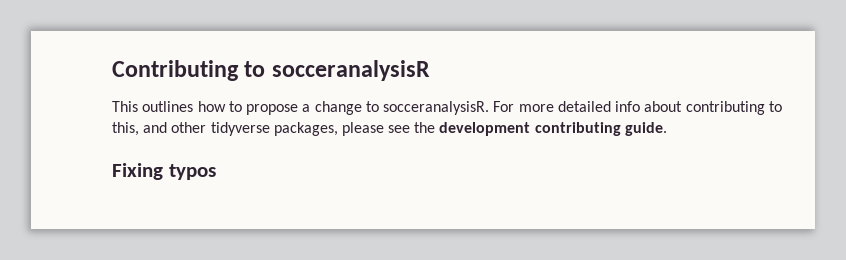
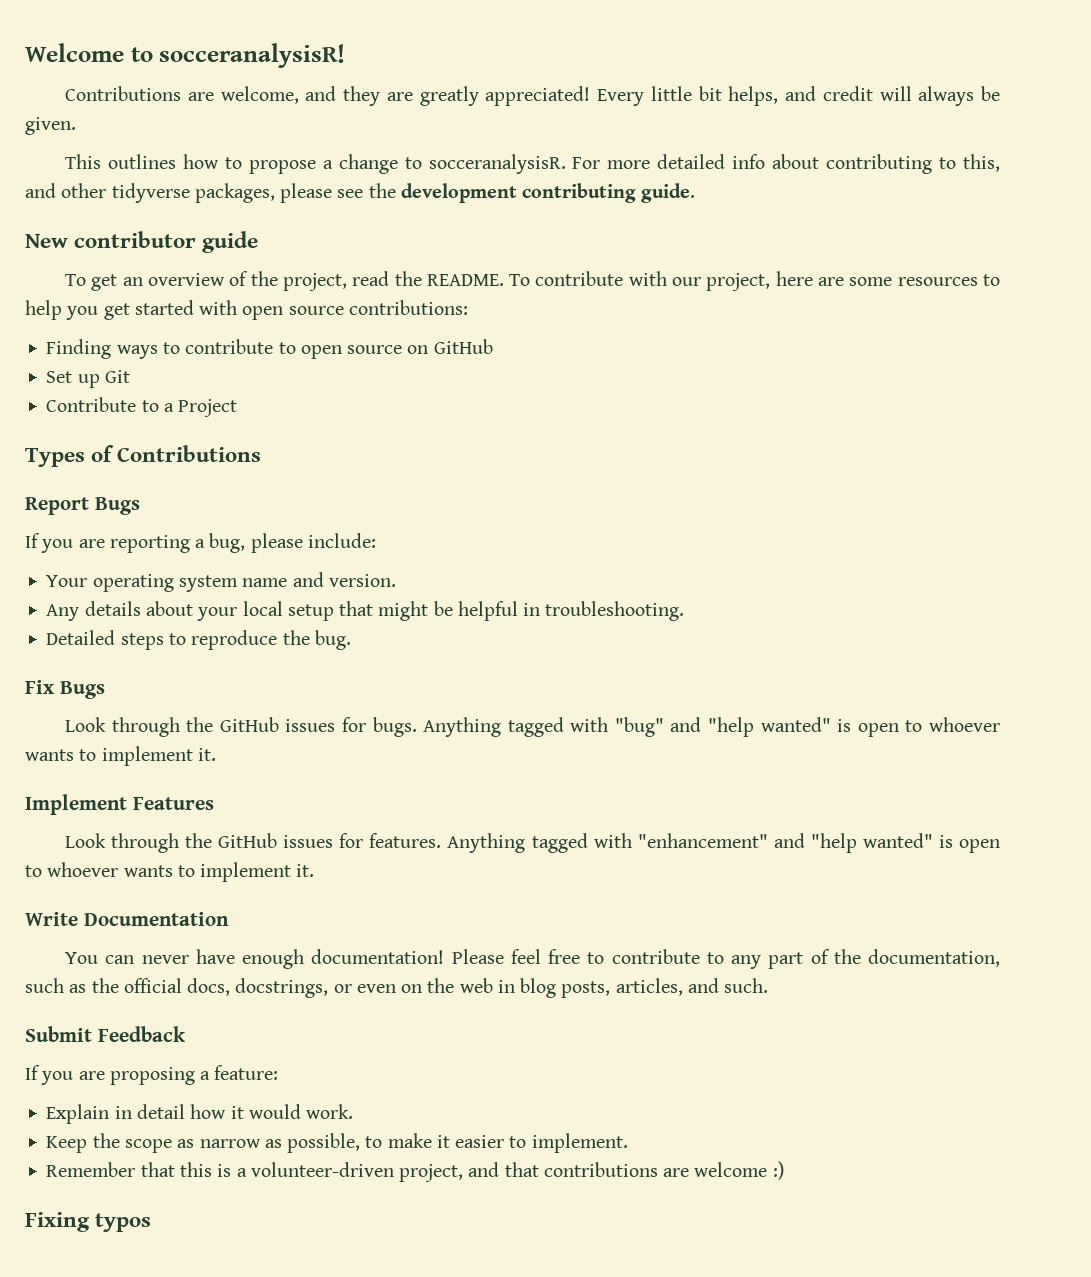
- Contributing to socceranalysisR
+ Welcome to socceranalysisR!
+ Contributions are welcome, and they are greatly appreciated! Every little bit helps, and credit will always be given.
+ New contributor guide
+ To get an overview of the project, read the README. To contribute with our project, here are some resources to help you get started with open source contributions:
+ Finding ways to contribute to open source on GitHub
+ Set up Git
+ Contribute to a Project
+ Types of Contributions
+ Report Bugs
+ If you are reporting a bug, please include:
+ Your operating system name and version.
+ Any details about your local setup that might be helpful in troubleshooting.
+ Detailed steps to reproduce the bug.
+ Fix Bugs
+ Look through the GitHub issues for bugs. Anything tagged with "bug" and "help wanted" is open to whoever wants to implement it.
+ Implement Features
+ Look through the GitHub issues for features. Anything tagged with "enhancement" and "help wanted" is open to whoever wants to implement it.
+ Write Documentation
+ You can never have enough documentation! Please feel free to contribute to any part of the documentation, such as the official docs, docstrings, or even on the web in blog posts, articles, and such.
+ Submit Feedback
+ If you are proposing a feature:
+ Explain in detail how it would work.
+ Keep the scope as narrow as possible, to make it easier to implement.
+ Remember that this is a volunteer-driven project, and that contributions are welcome :)

